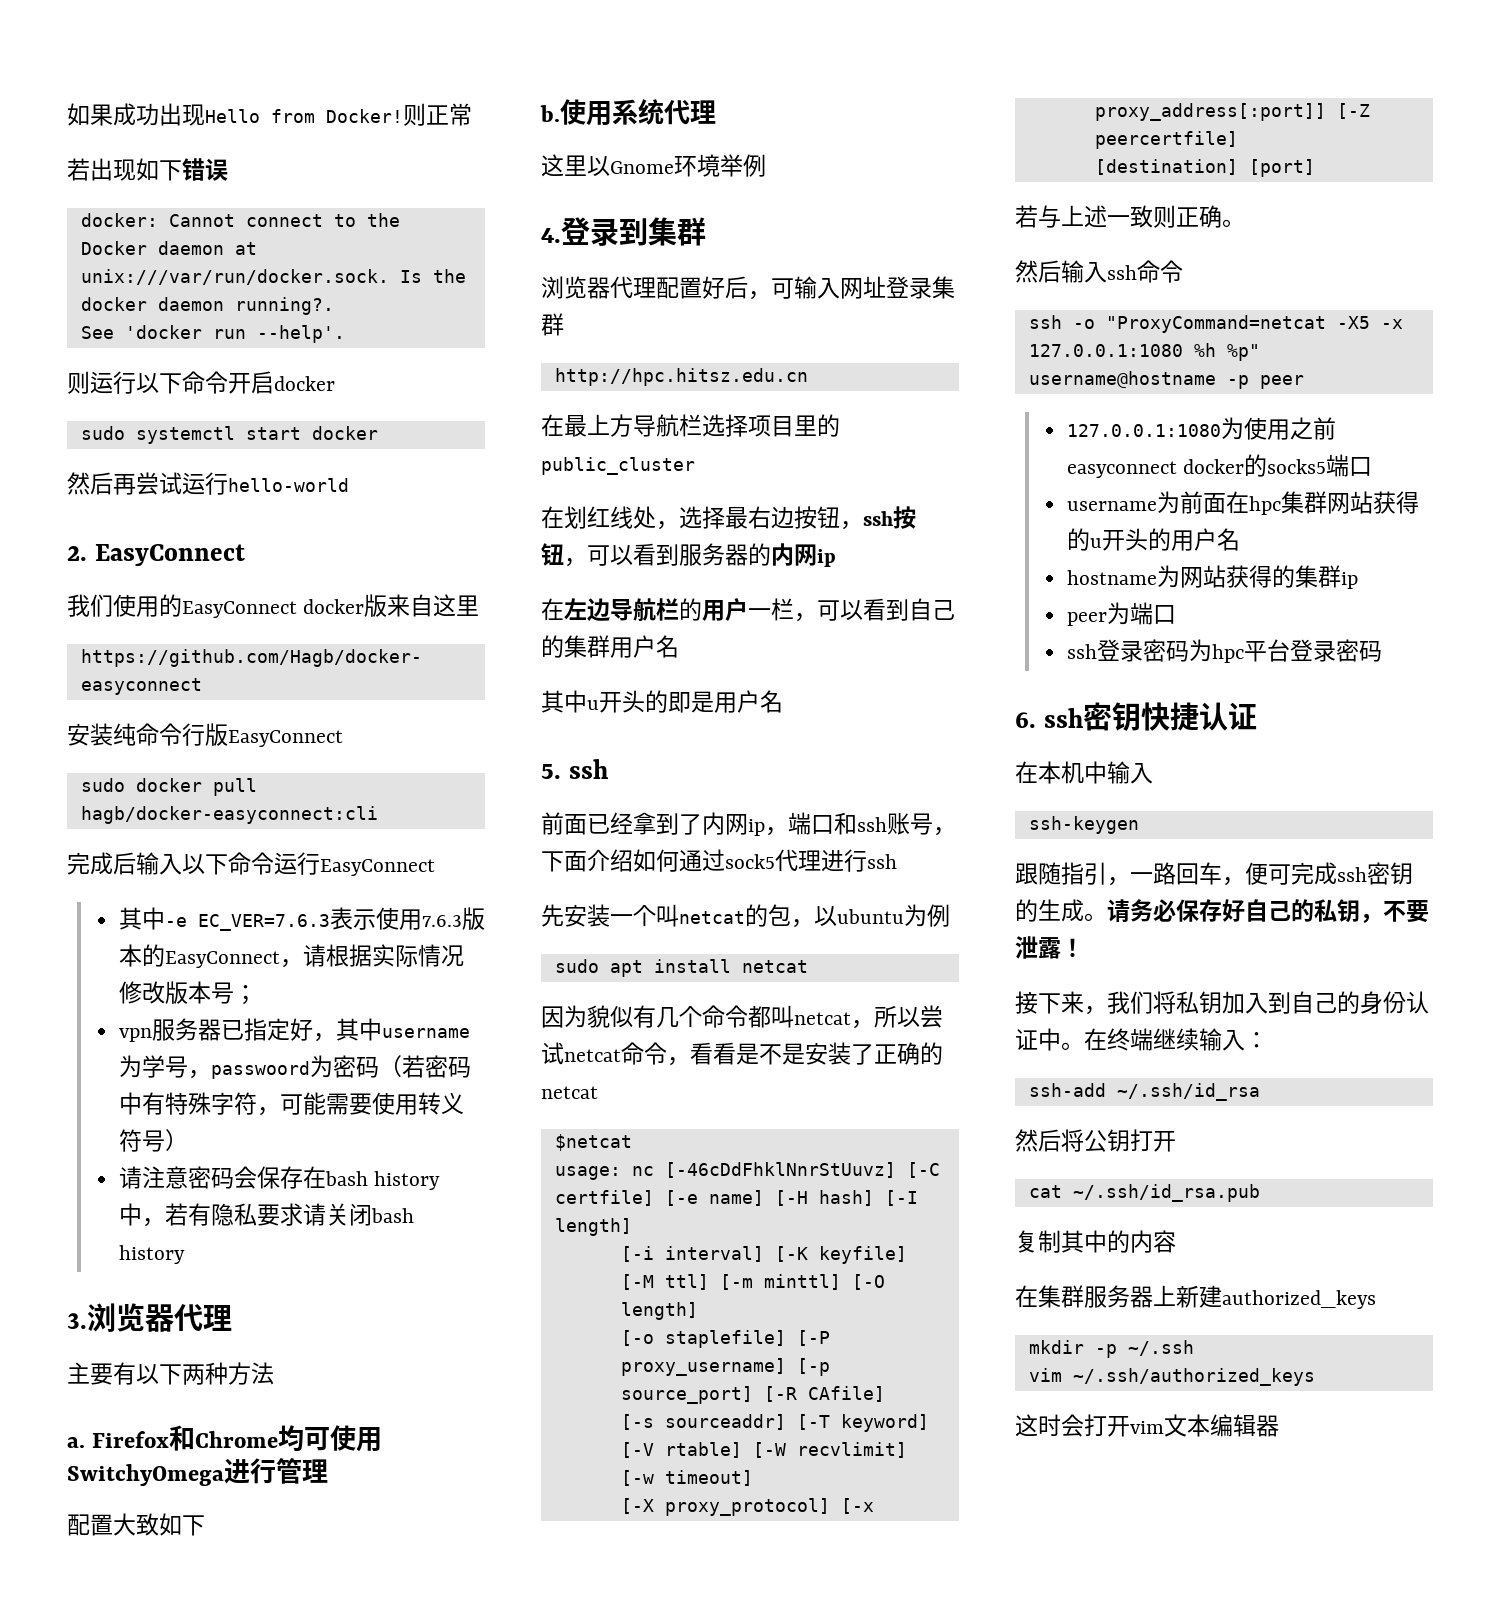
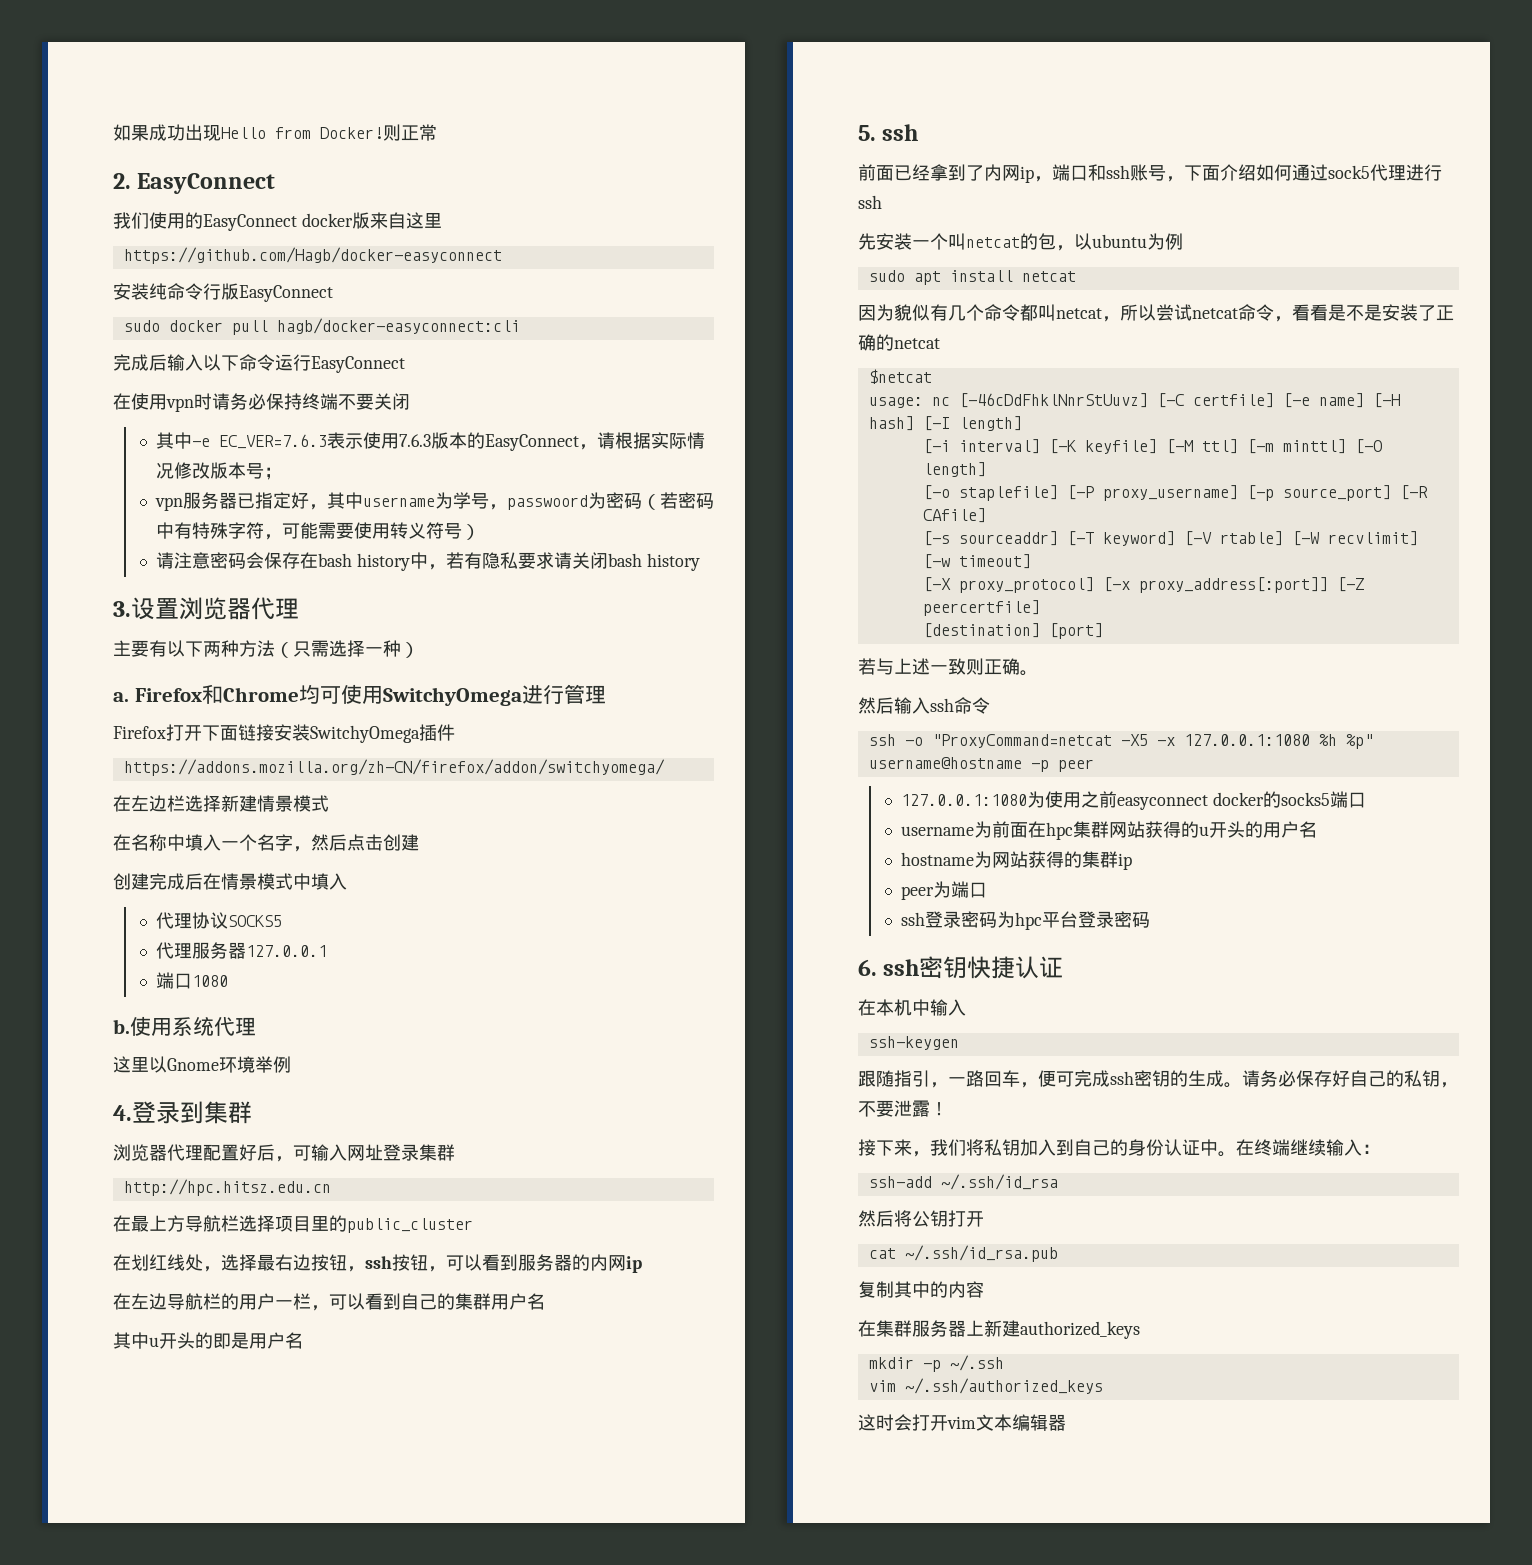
- 若出现如下错误
- docker: Cannot connect to the Docker daemon at unix:///var/run/docker.sock. Is the docker daemon running?.
- See 'docker run --help'.
- 则运行以下命令开启docker
- sudo systemctl start docker
- 然后再尝试运行hello-world
+ 在使用vpn时请务必保持终端不要关闭
- 3.浏览器代理
+ 3.设置浏览器代理
- 主要有以下两种方法
+ 主要有以下两种方法（只需选择一种）
- 配置大致如下
+ Firefox打开下面链接安装SwitchyOmega插件
+ https://addons.mozilla.org/zh-CN/firefox/addon/switchyomega/
+ 在左边栏选择新建情景模式
+ 在名称中填入一个名字，然后点击创建
+ 创建完成后在情景模式中填入
+ 代理协议SOCKS5
+ 代理服务器127.0.0.1
+ 端口1080

